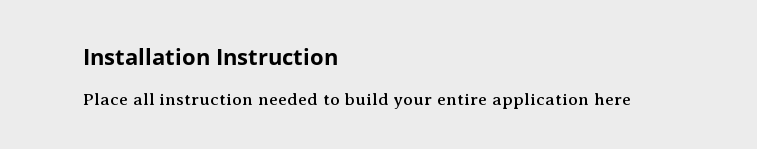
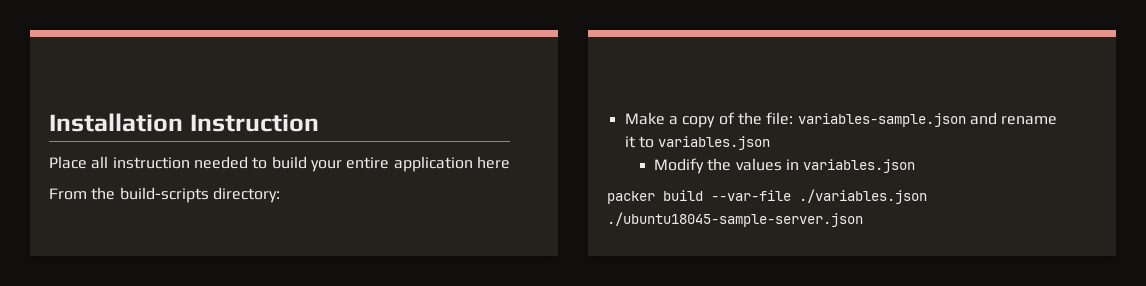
+ From the build-scripts directory:
+ Make a copy of the file: variables-sample.json and rename it to variables.json
+ Modify the values in variables.json
+ packer build --var-file ./variables.json ./ubuntu18045-sample-server.json

